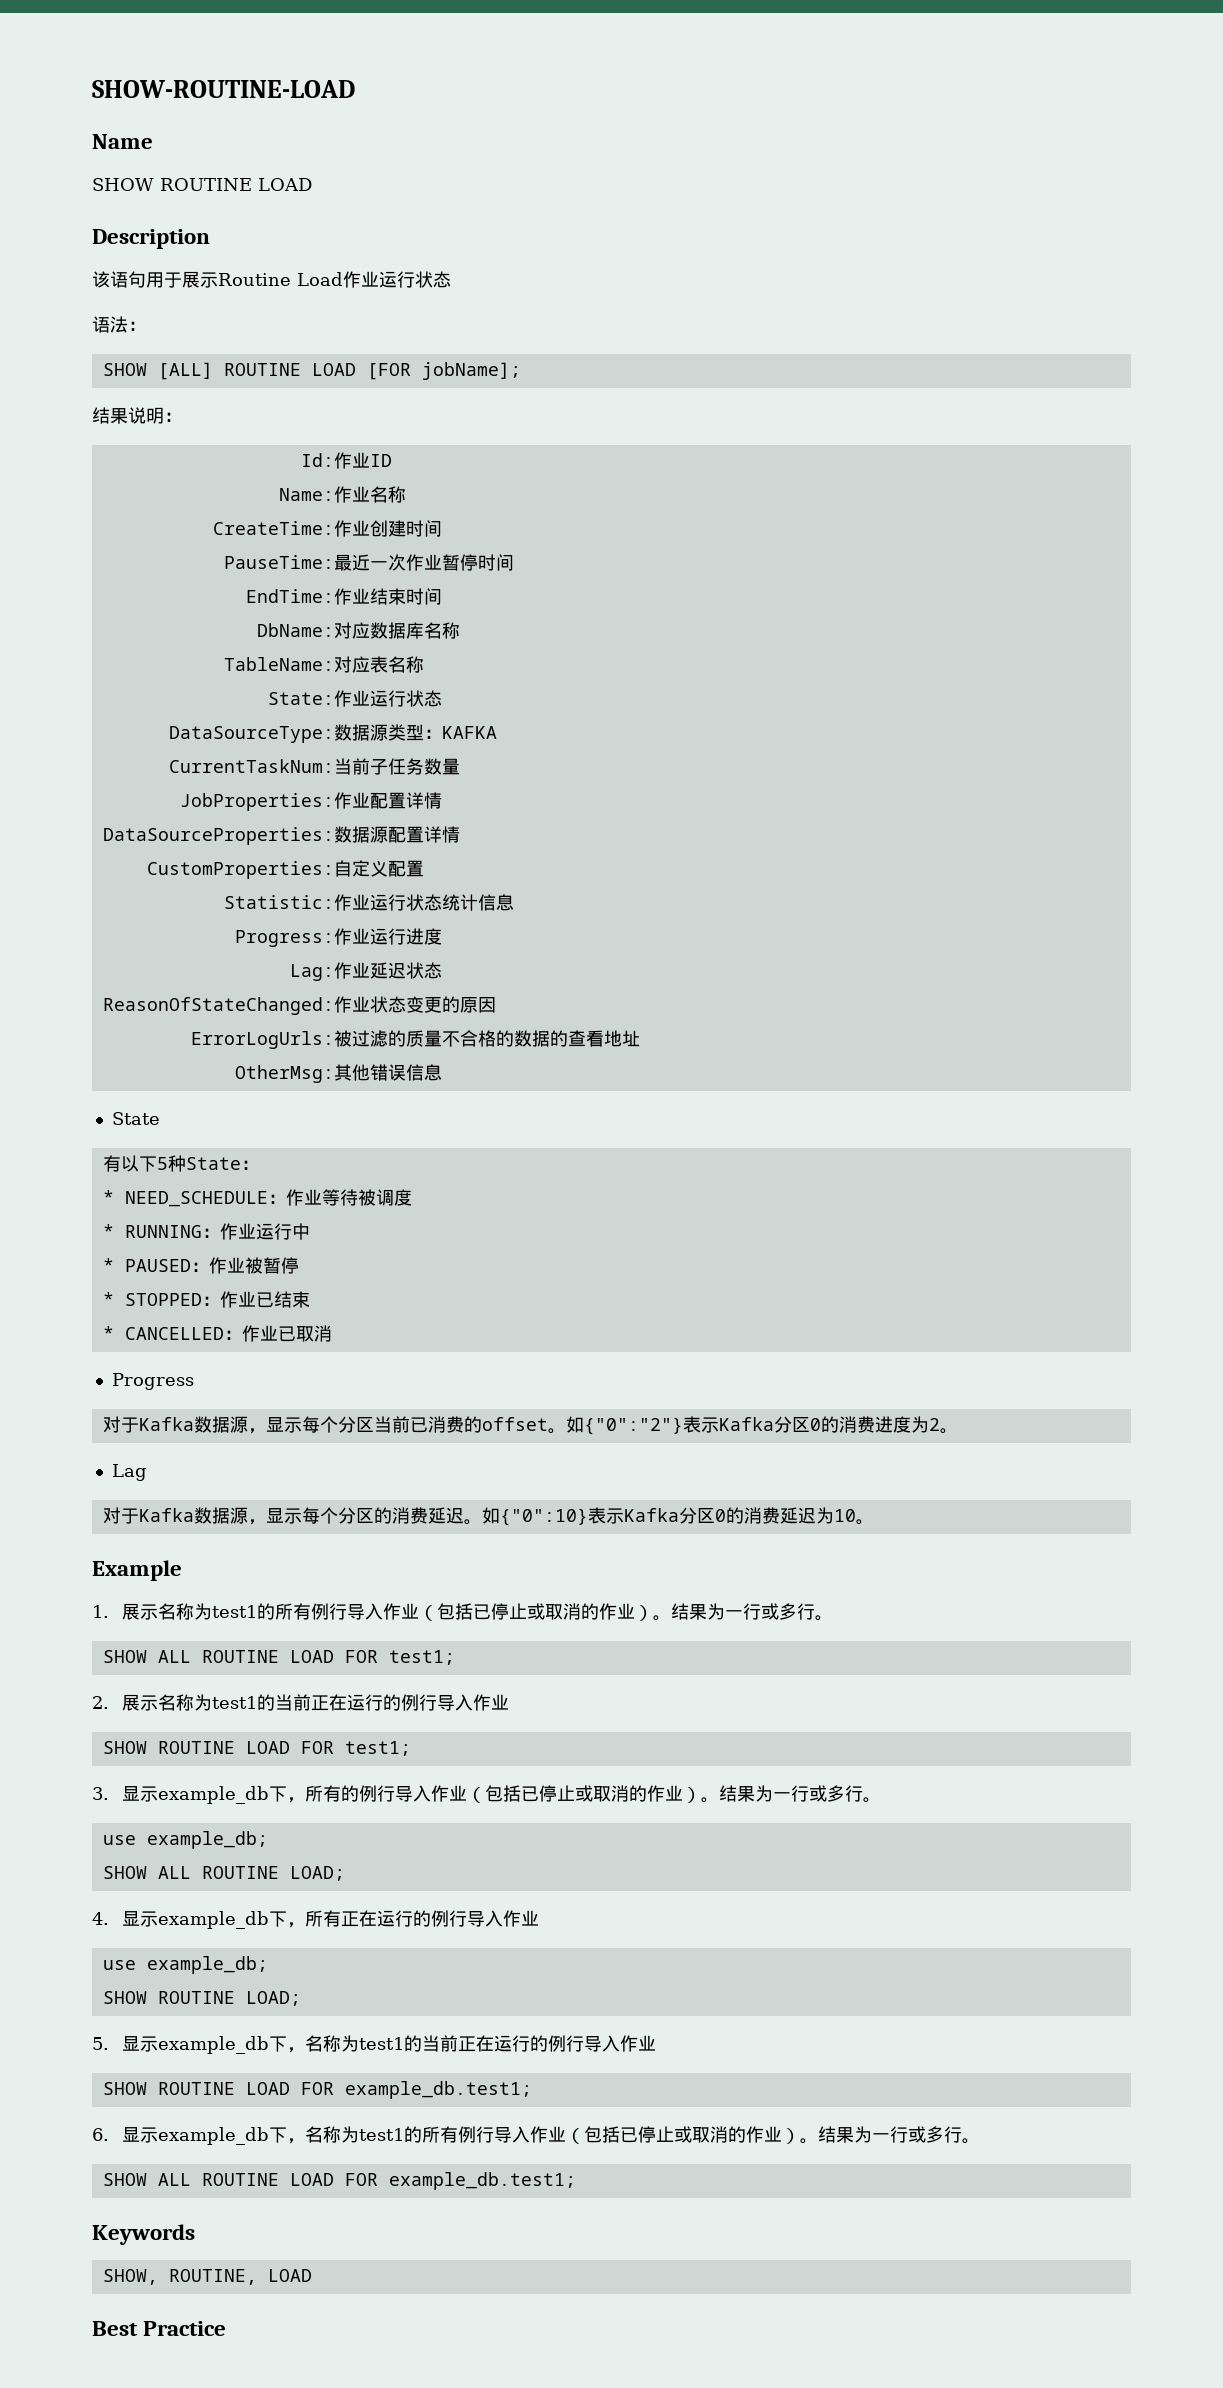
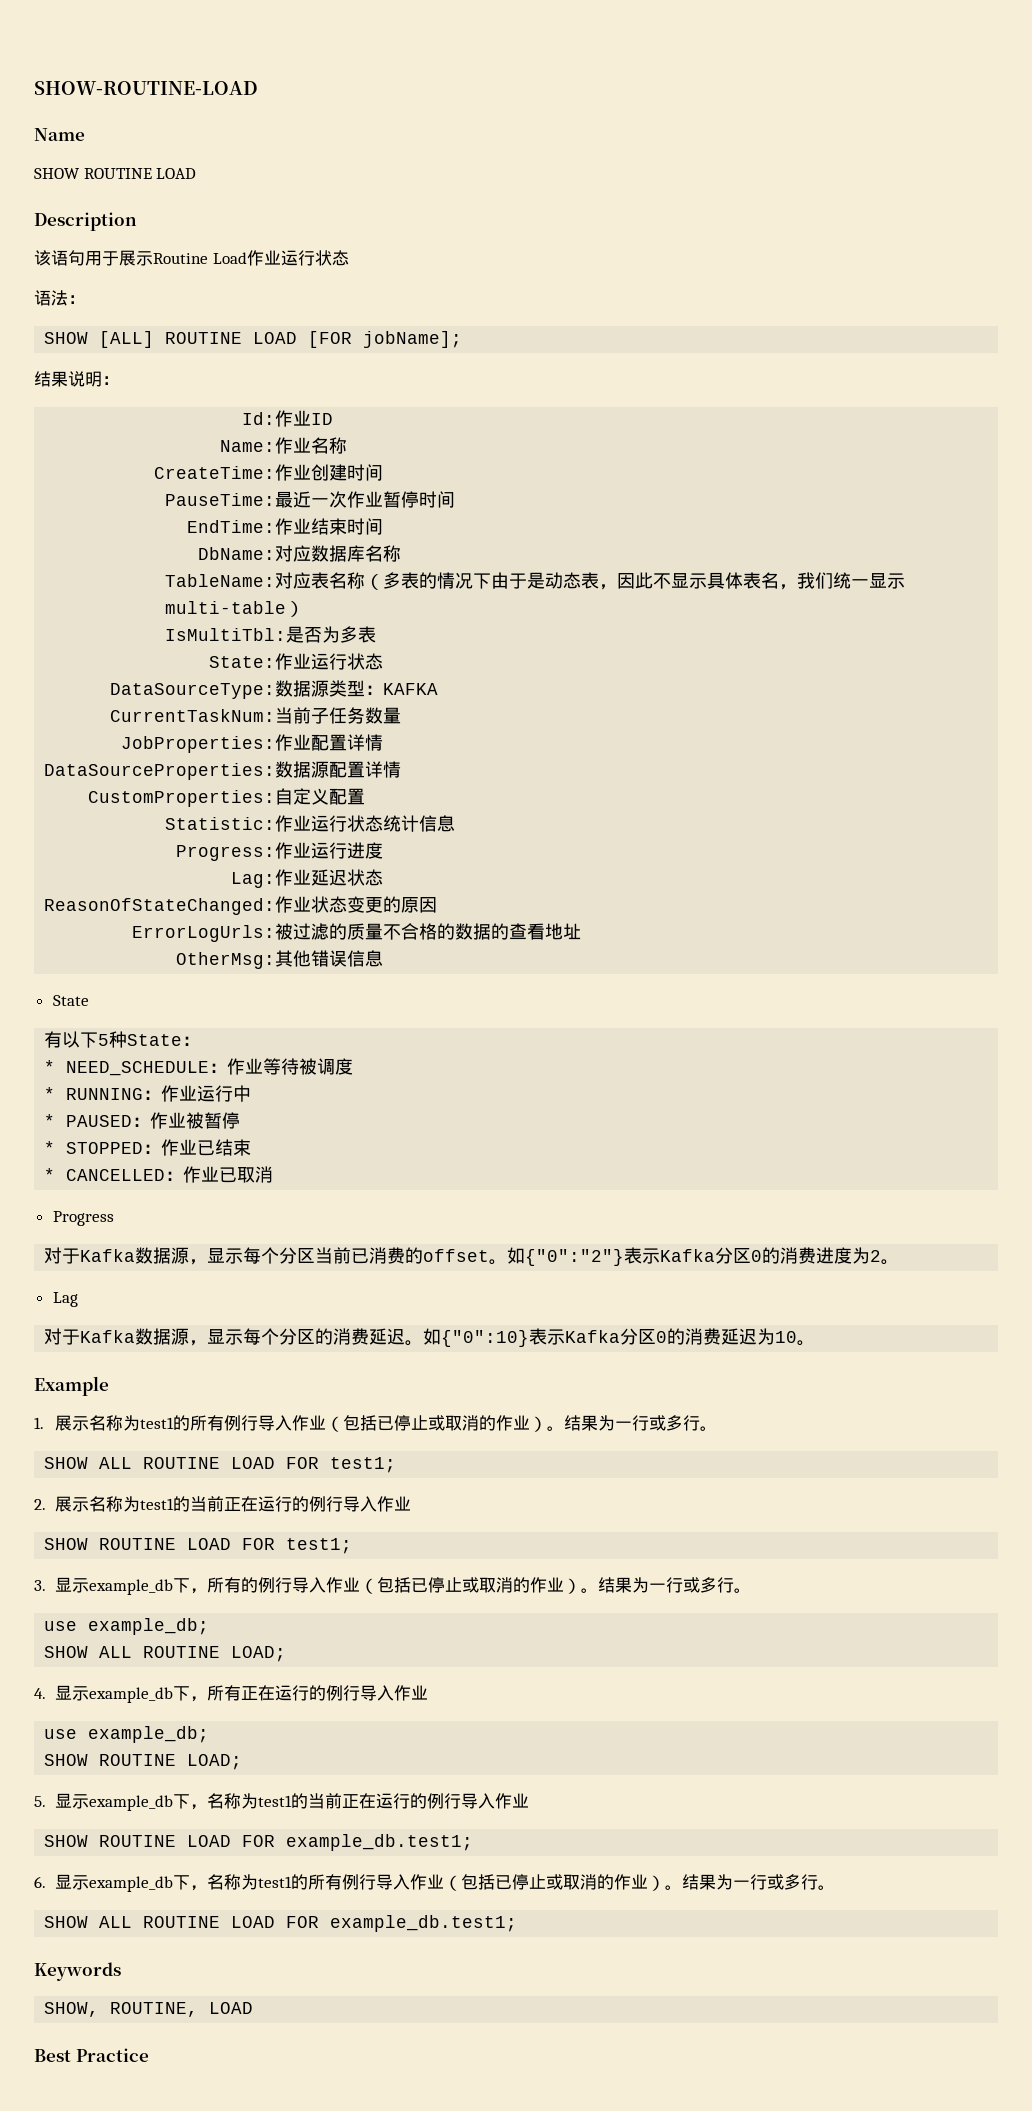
- TableName:对应表名称
+ TableName:对应表名称（多表的情况下由于是动态表，因此不显示具体表名，我们统一显示multi-table）
+ IsMultiTbl:是否为多表

